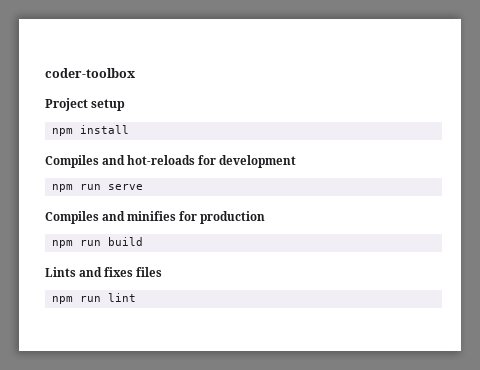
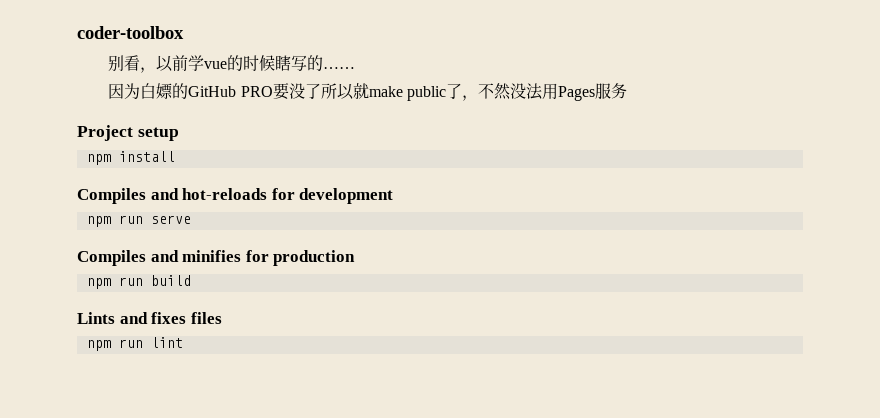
+ 别看，以前学vue的时候瞎写的……
+ 因为白嫖的GitHub PRO要没了所以就make public了，不然没法用Pages服务

